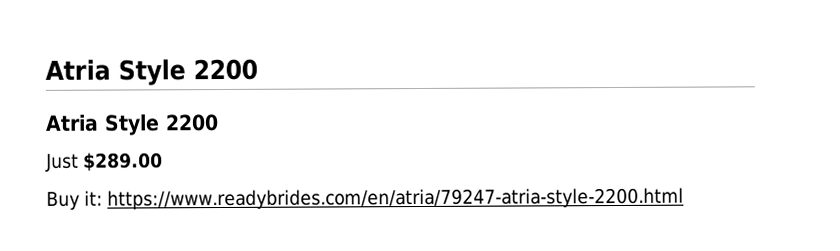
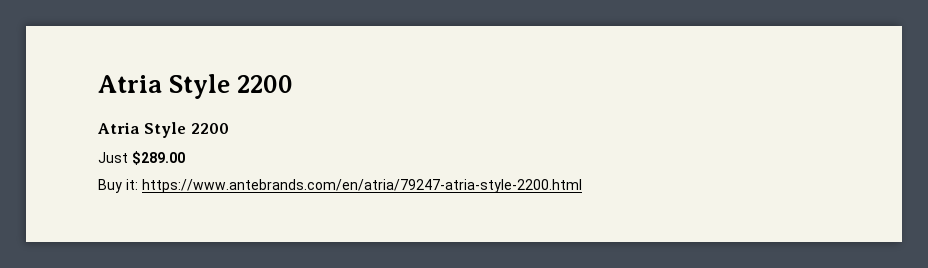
- Buy it: https://www.readybrides.com/en/atria/79247-atria-style-2200.html
+ Buy it: https://www.antebrands.com/en/atria/79247-atria-style-2200.html

